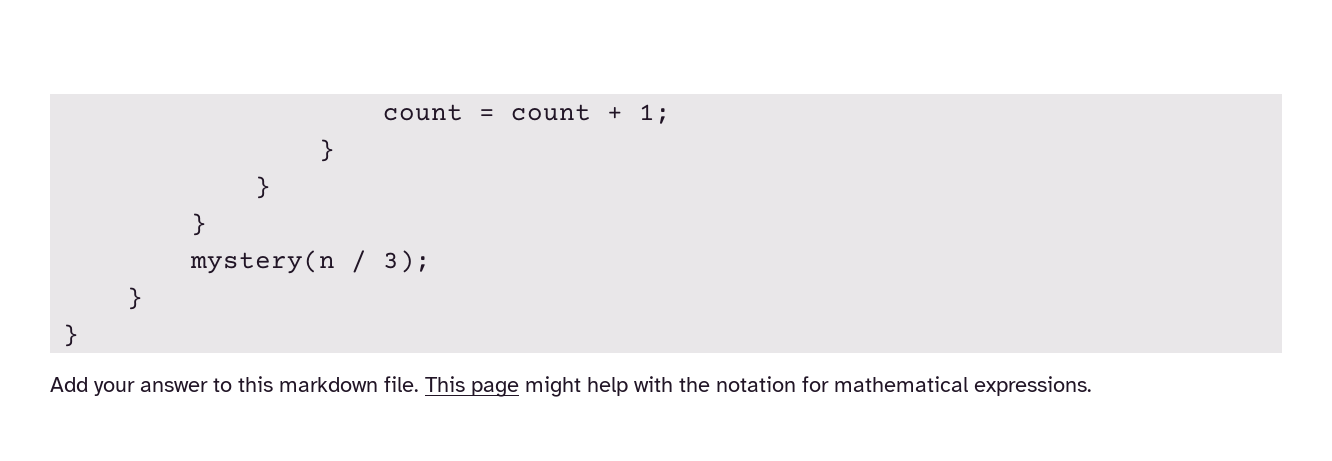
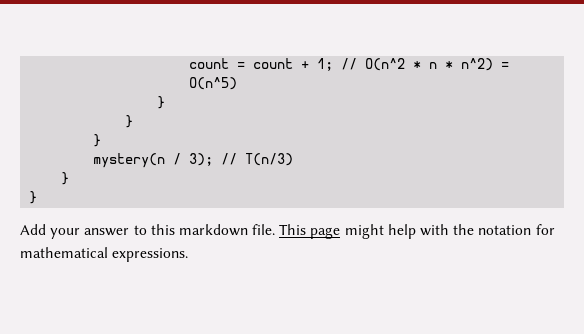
- count = count + 1;
+ count = count + 1; // O(n^2 * n * n^2) = O(n^5)
- mystery(n / 3);
+ mystery(n / 3); // T(n/3)

